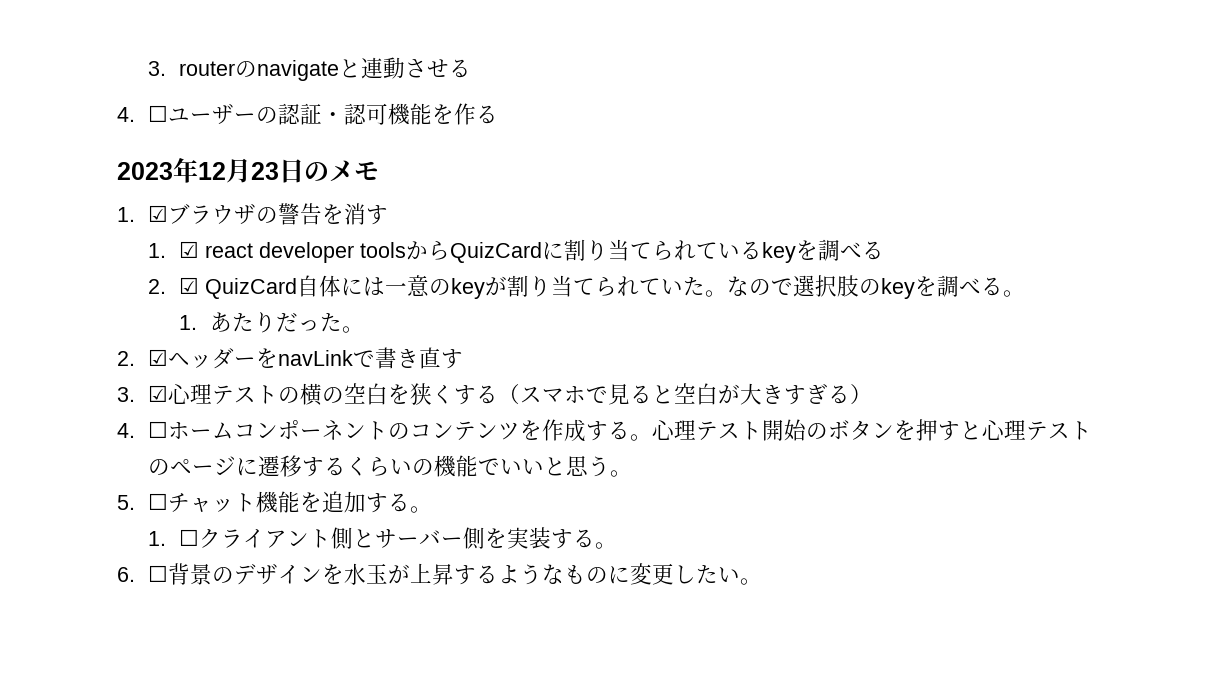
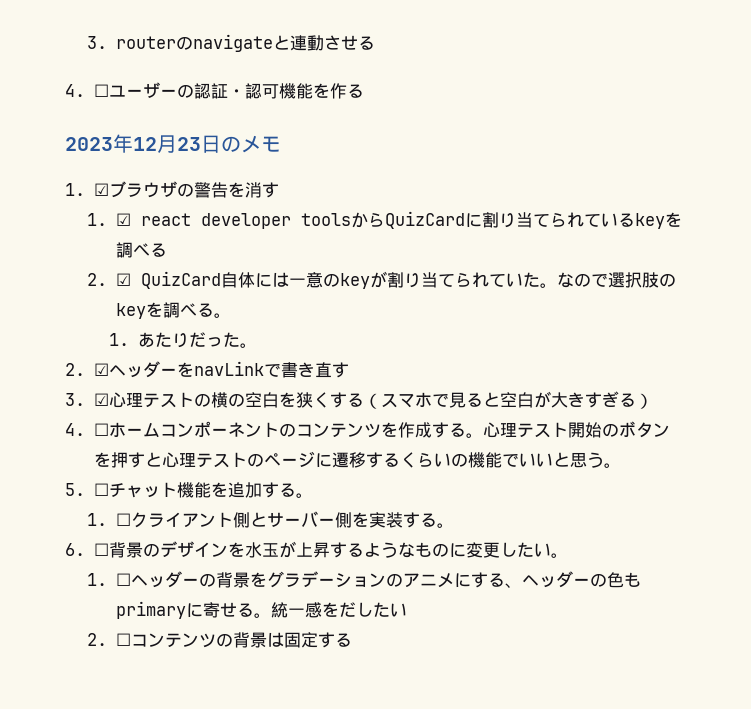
+ 1. ☐ヘッダーの背景をグラデーションのアニメにする、ヘッダーの色もprimaryに寄せる。統一感をだしたい
+ 2. ☐コンテンツの背景は固定する

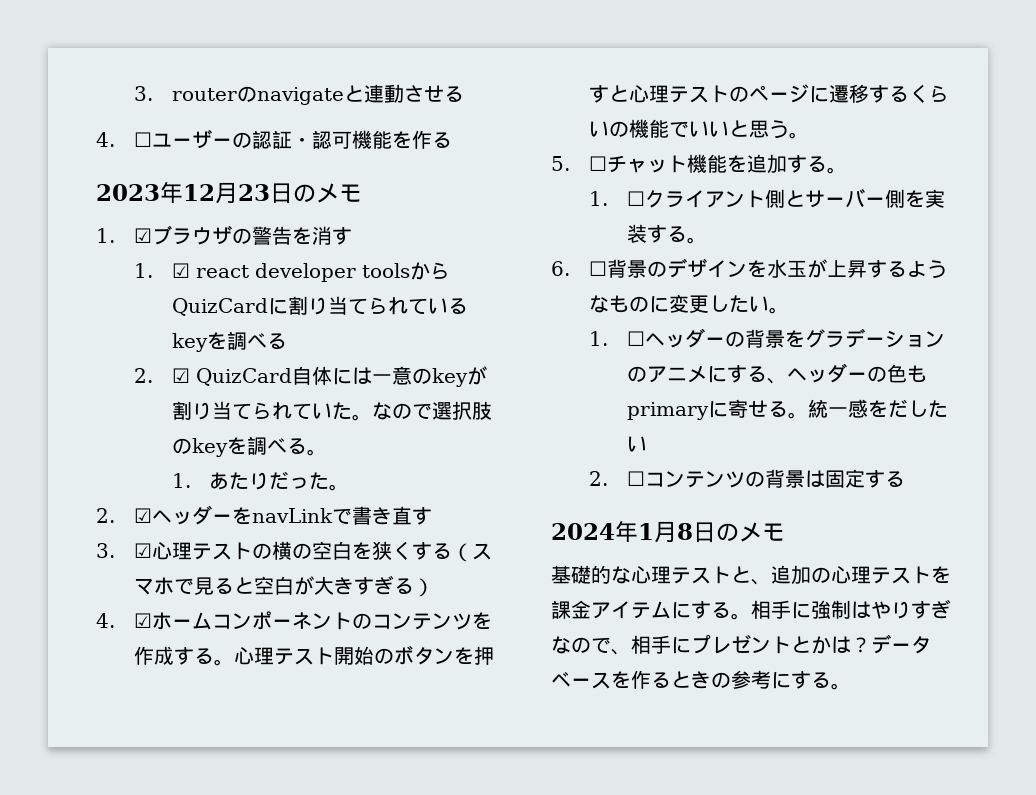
- 4. ☐ホームコンポーネントのコンテンツを作成する。
+ 4. ☑ホームコンポーネントのコンテンツを作成する。
+ 2024年1月8日のメモ
+ 基礎的な心理テストと、追加の心理テストを課金アイテムにする。相手に強制はやりすぎなので、相手にプレゼントとかは？データベースを作るときの参考にする。

